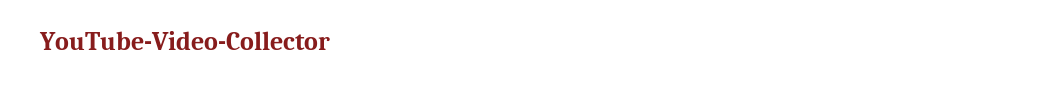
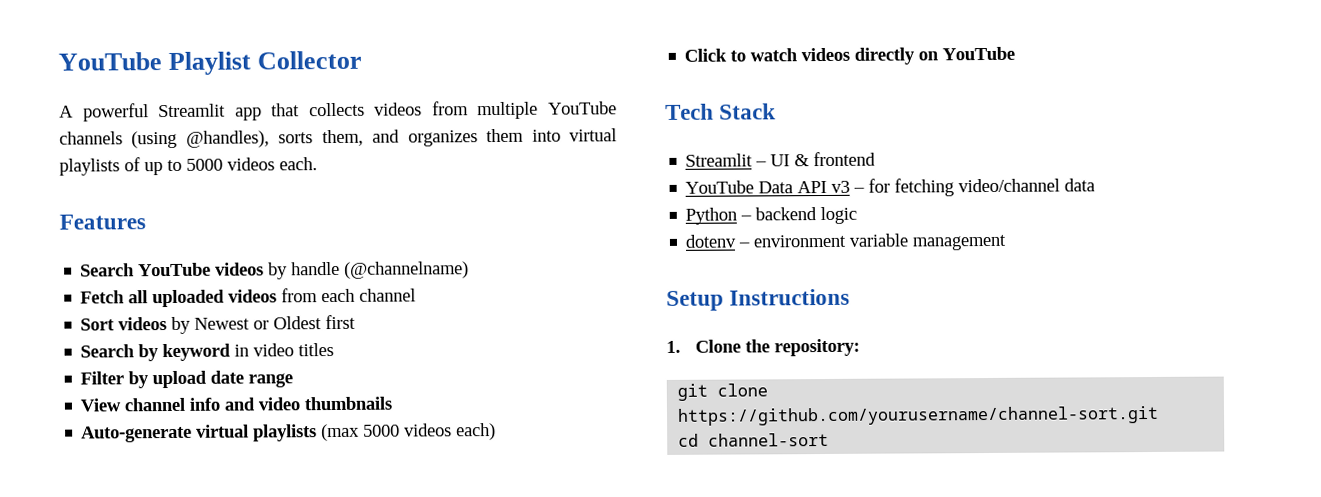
- YouTube-Video-Collector
+ YouTube Playlist Collector
+ A powerful Streamlit app that collects videos from multiple YouTube channels (using @handles), sorts them, and organizes them into virtual playlists of up to 5000 videos each.
+ Features
+ Search YouTube videos by handle (@channelname)
+ Fetch all uploaded videos from each channel
+ Sort videos by Newest or Oldest first
+ Search by keyword in video titles
+ Filter by upload date range
+ View channel info and video thumbnails
+ Auto-generate virtual playlists (max 5000 videos each)
+ Click to watch videos directly on YouTube
+ Tech Stack
+ Streamlit – UI & frontend
+ YouTube Data API v3 – for fetching video/channel data
+ Python – backend logic
+ dotenv – environment variable management
+ Setup Instructions
+ 1. Clone the repository:
+ git clone https://github.com/yourusername/channel-sort.git
+ cd channel-sort

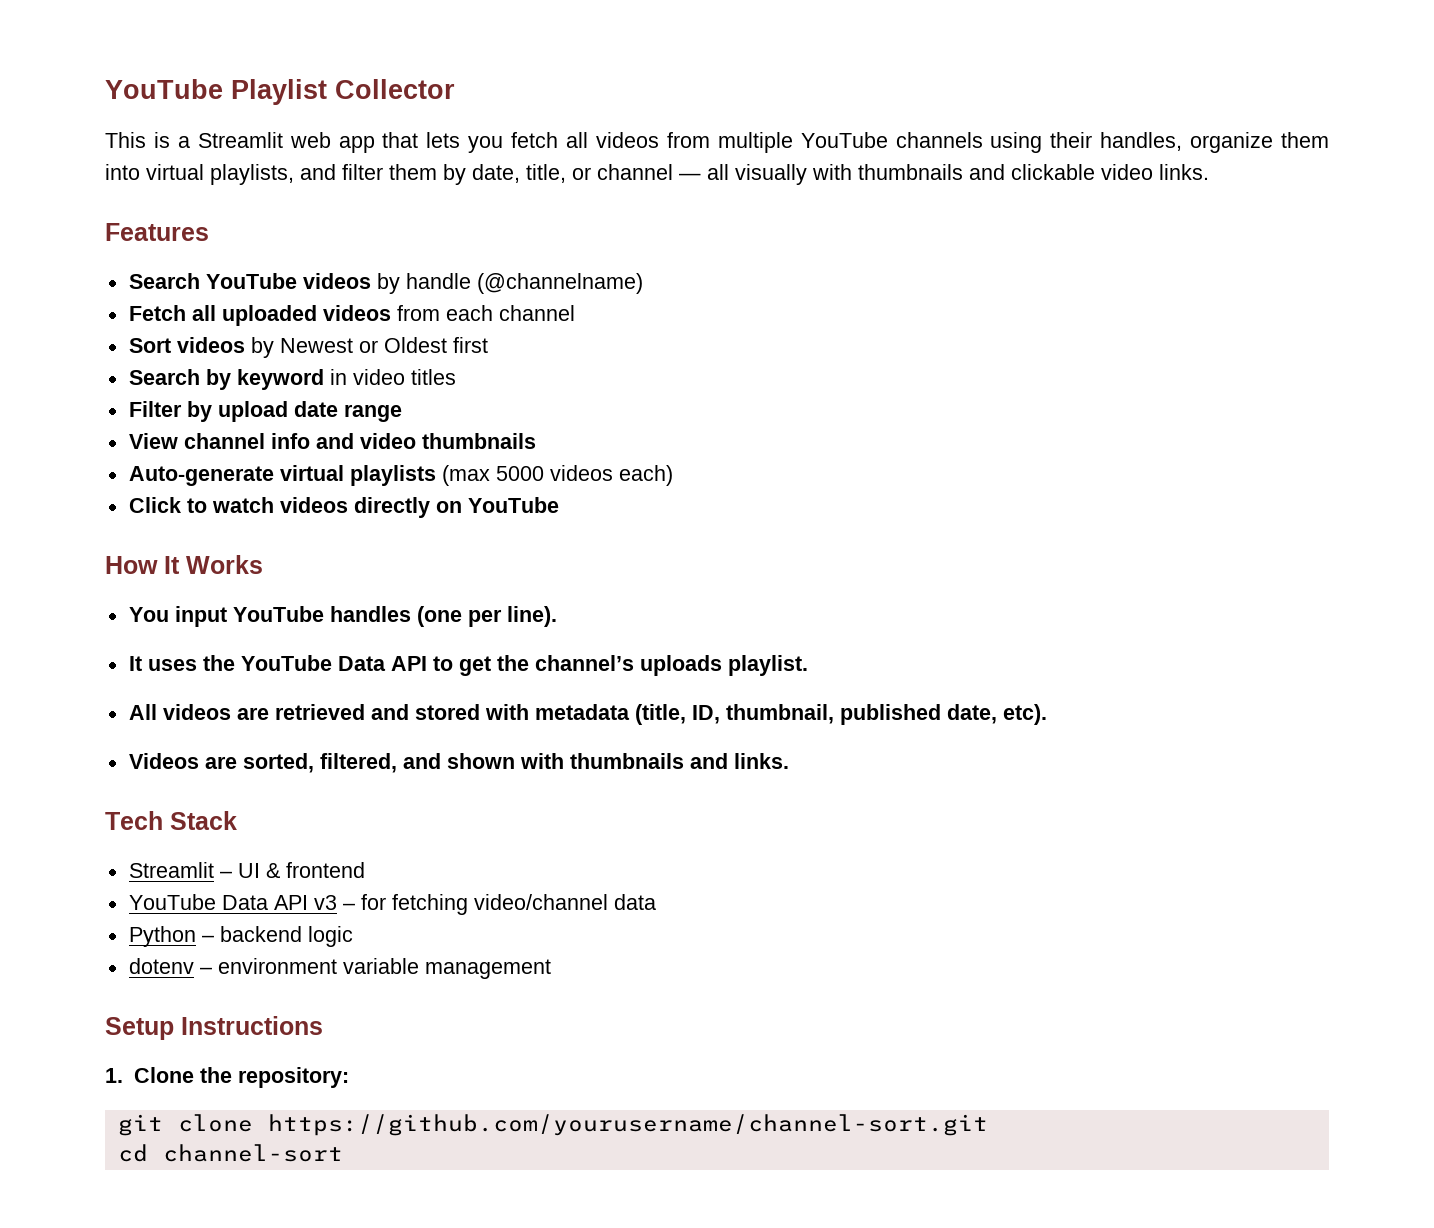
- A powerful Streamlit app that collects videos from multiple YouTube channels (using @handles), sorts them, and organizes them into virtual playlists of up to 5000 videos each.
+ This is a Streamlit web app that lets you fetch all videos from multiple YouTube channels using their handles, organize them into virtual playlists, and filter them by date, title, or channel — all visually with thumbnails and clickable video links.
+ How It Works
+ You input YouTube handles (one per line).
+ It uses the YouTube Data API to get the channel’s uploads playlist.
+ All videos are retrieved and stored with metadata (title, ID, thumbnail, published date, etc).
+ Videos are sorted, filtered, and shown with thumbnails and links.

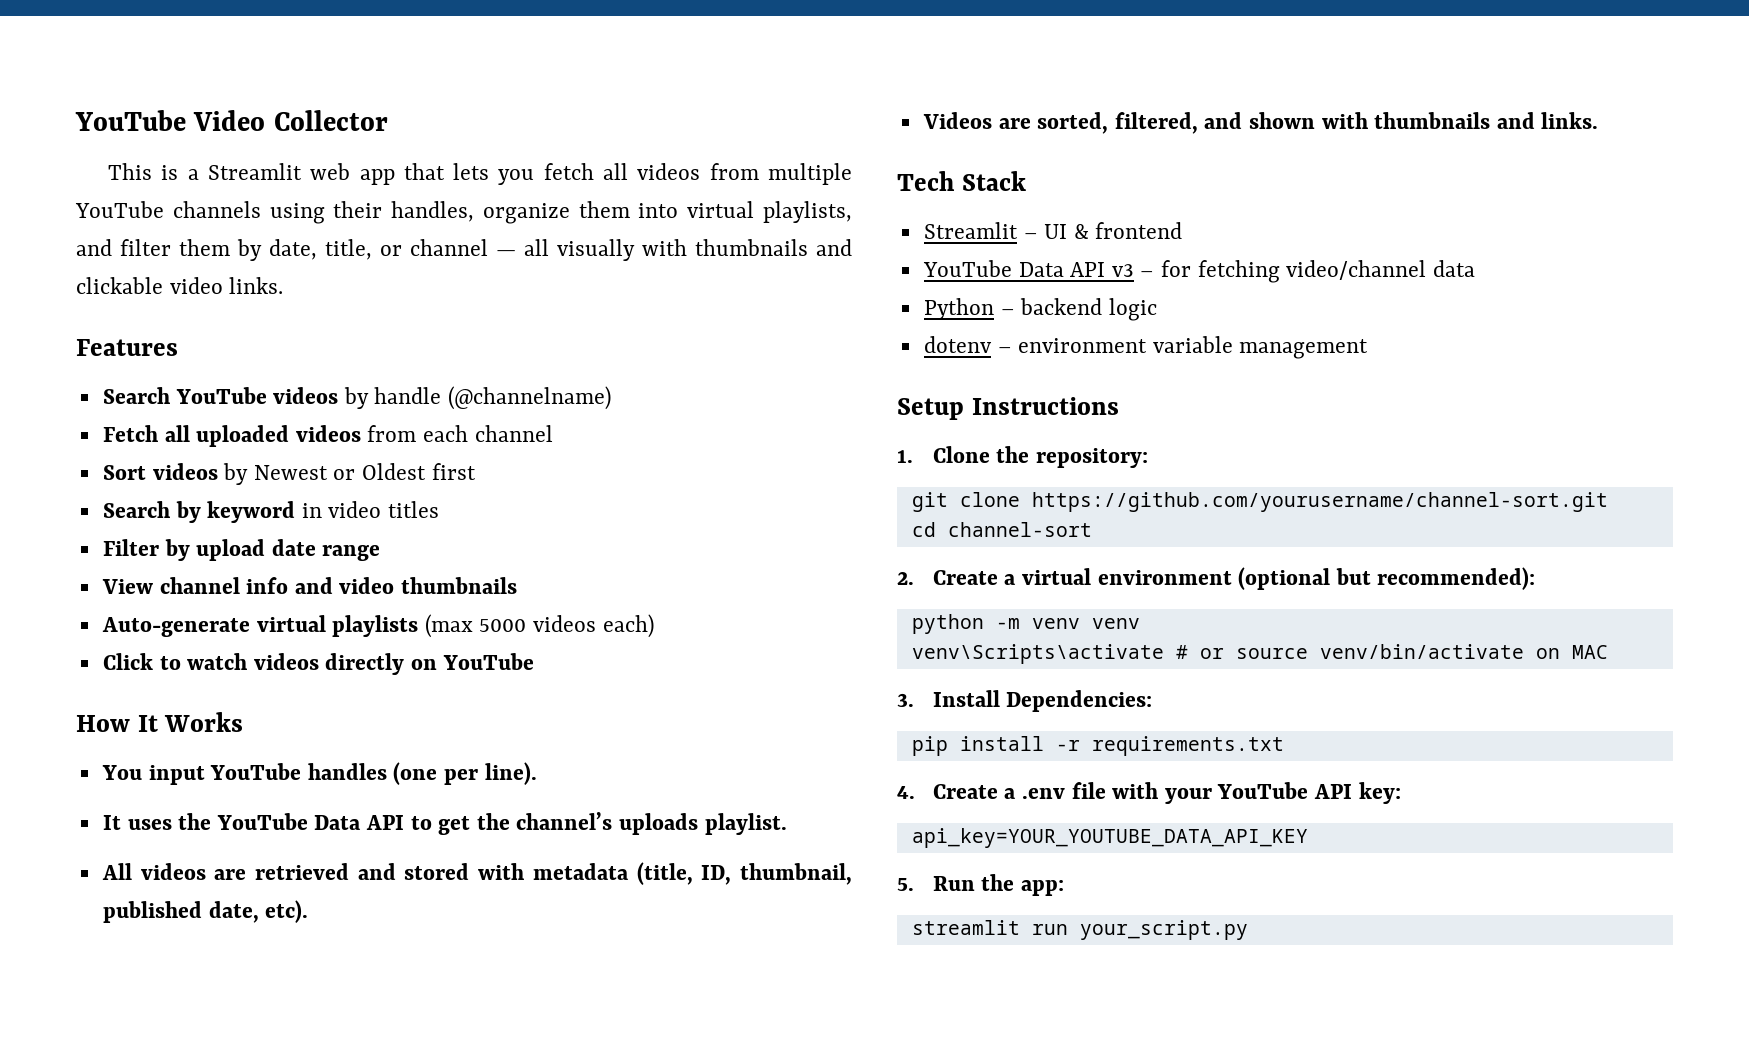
- YouTube Playlist Collector
+ YouTube Video Collector
+ 2. Create a virtual environment (optional but recommended):
+ python -m venv venv
+ venv\Scripts\activate # or source venv/bin/activate on MAC
+ 3. Install Dependencies:
+ pip install -r requirements.txt
+ 4. Create a .env file with your YouTube API key:
+ api_key=YOUR_YOUTUBE_DATA_API_KEY
+ 5. Run the app:
+ streamlit run your_script.py

